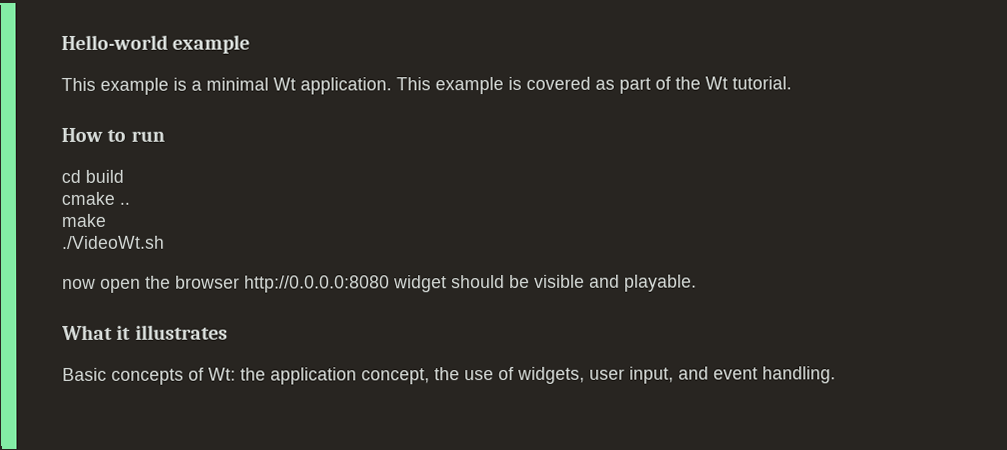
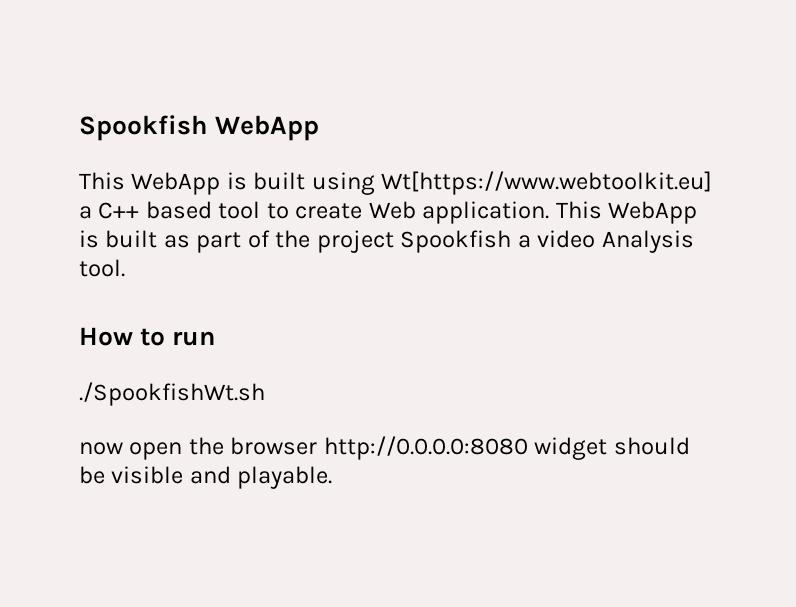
- Hello-world example
- This example is a minimal Wt application. This example is covered as part of the Wt tutorial.
+ Spookfish WebApp
+ This WebApp is built using Wt[https://www.webtoolkit.eu] a C++ based tool to create Web application. This WebApp is built as part of the project Spookfish a video Analysis tool.
  How to run
- cd build
- cmake ..
- make
- ./VideoWt.sh
+ ./SpookfishWt.sh
- What it illustrates
- Basic concepts of Wt: the application concept, the use of widgets, user input, and event handling.

